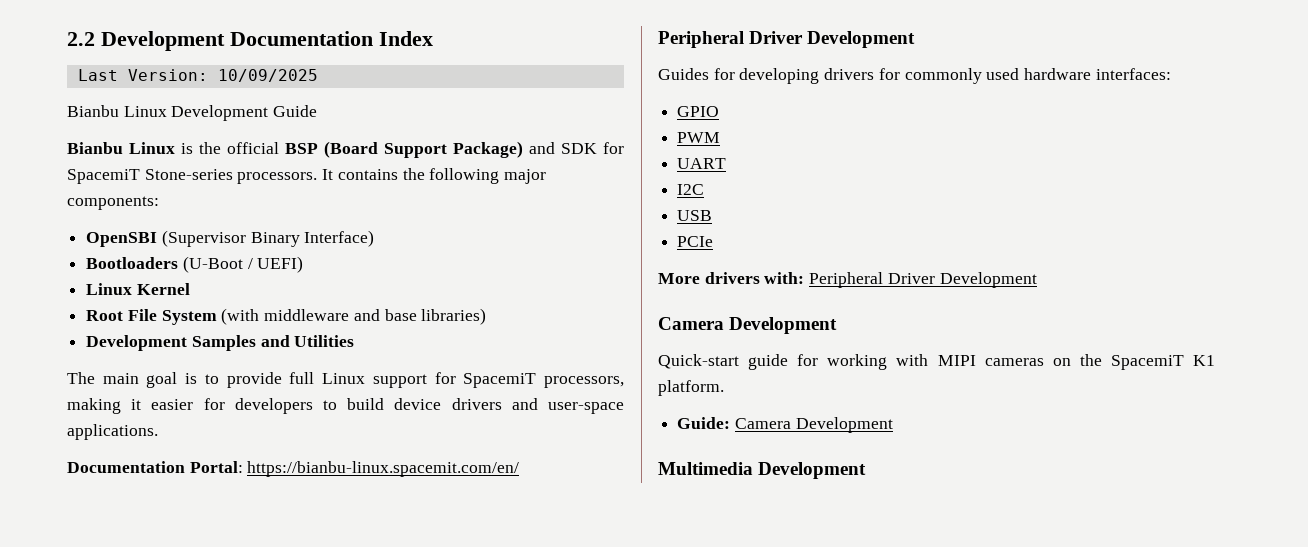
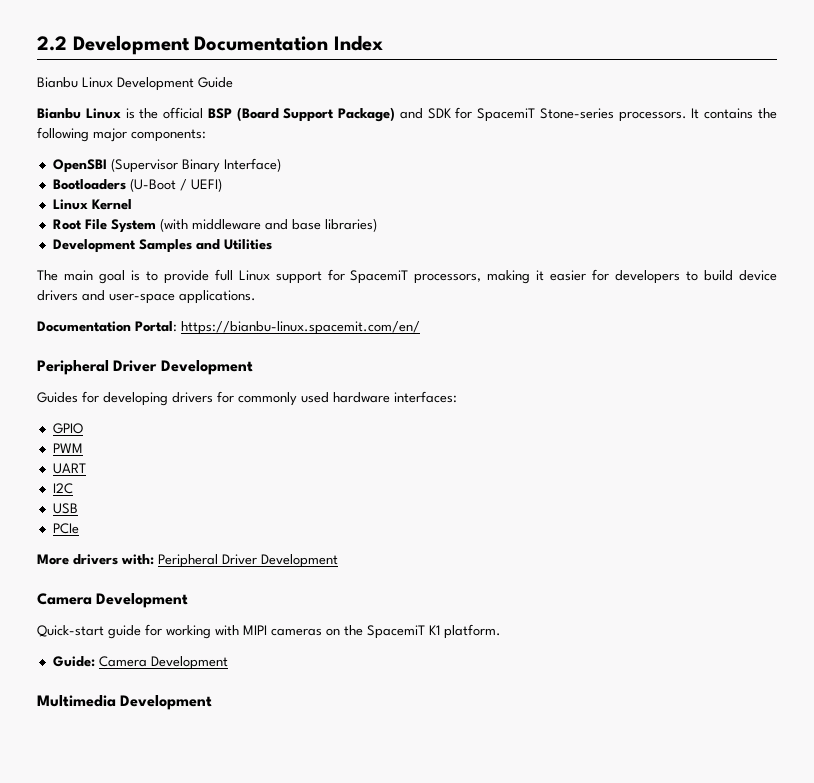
- Last Version: 10/09/2025

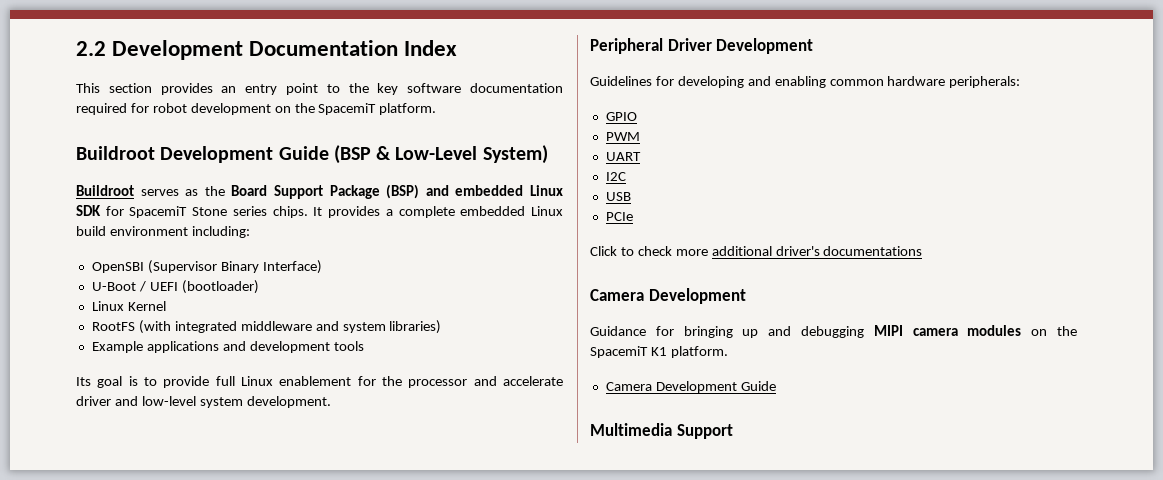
- Bianbu Linux Development Guide
- Bianbu Linux is the official BSP (Board Support Package) and SDK for SpacemiT Stone-series processors. It contains the following major components:
+ This section provides an entry point to the key software documentation required for robot development on the SpacemiT platform.
+ Buildroot Development Guide (BSP & Low-Level System)
+ Buildroot serves as the Board Support Package (BSP) and embedded Linux SDK for SpacemiT Stone series chips. It provides a complete embedded Linux build environment including:
  OpenSBI (Supervisor Binary Interface)
- Bootloaders (U-Boot / UEFI)
+ U-Boot / UEFI (bootloader)
  Linux Kernel
- Root File System (with middleware and base libraries)
+ RootFS (with integrated middleware and system libraries)
- Development Samples and Utilities
- The main goal is to provide full Linux support for SpacemiT processors, making it easier for developers to build device drivers and user-space applications.
- Documentation Portal: https://bianbu-linux.spacemit.com/en/
+ Example applications and development tools
+ Its goal is to provide full Linux enablement for the processor and accelerate driver and low-level system development.
  Peripheral Driver Development
- Guides for developing drivers for commonly used hardware interfaces:
+ Guidelines for developing and enabling common hardware peripherals:
- More drivers with: Peripheral Driver Development
+ Click to check more additional driver's documentations
  Camera Development
- Quick-start guide for working with MIPI cameras on the SpacemiT K1 platform.
+ Guidance for bringing up and debugging MIPI camera modules on the SpacemiT K1 platform.
- Guide: Camera Development
+ Camera Development Guide
- Multimedia Development
+ Multimedia Support

